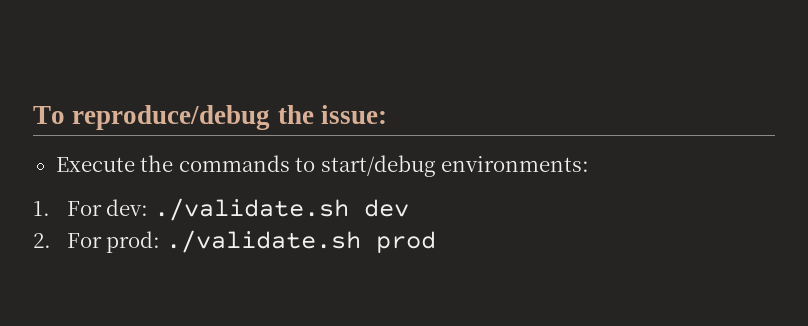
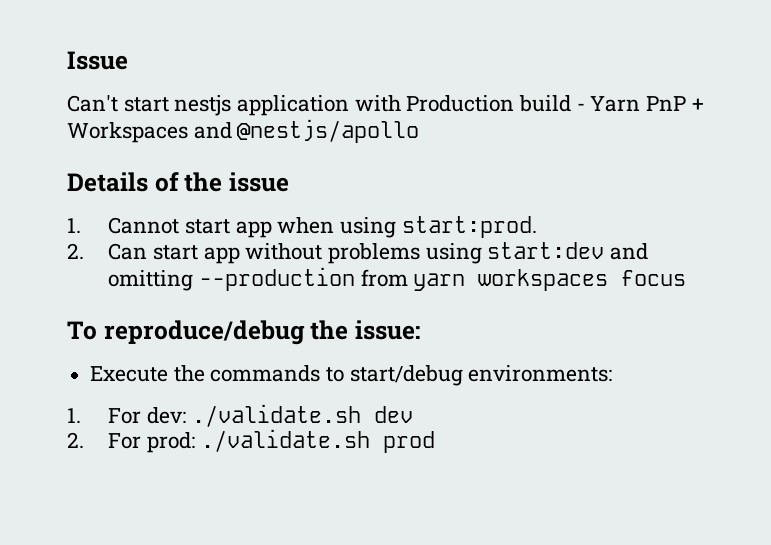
+ Issue
+ Can't start nestjs application with Production build - Yarn PnP + Workspaces and @nestjs/apollo
+ Details of the issue
+ 1. Cannot start app when using start:prod.
+ 2. Can start app without problems using start:dev and omitting --production from yarn workspaces focus

